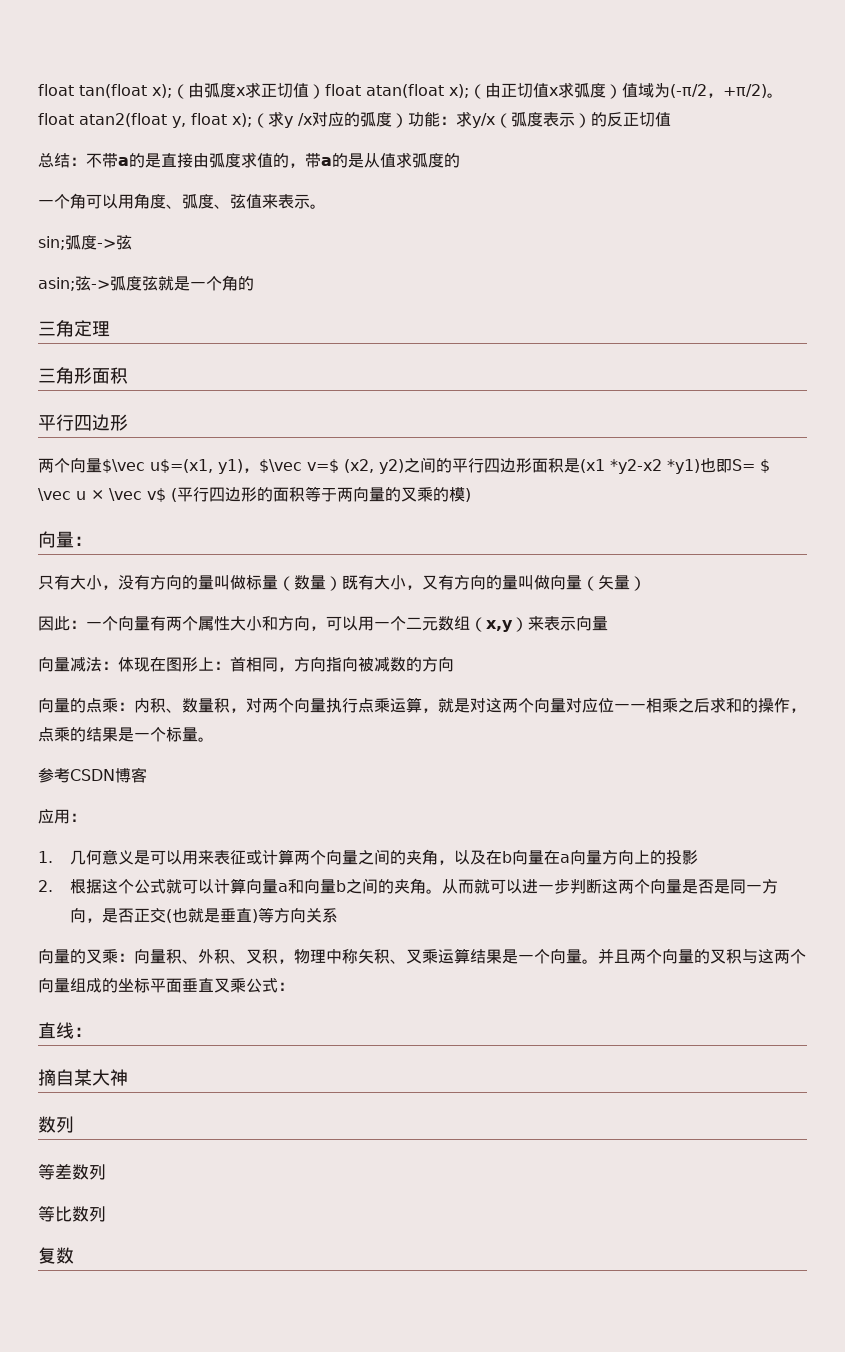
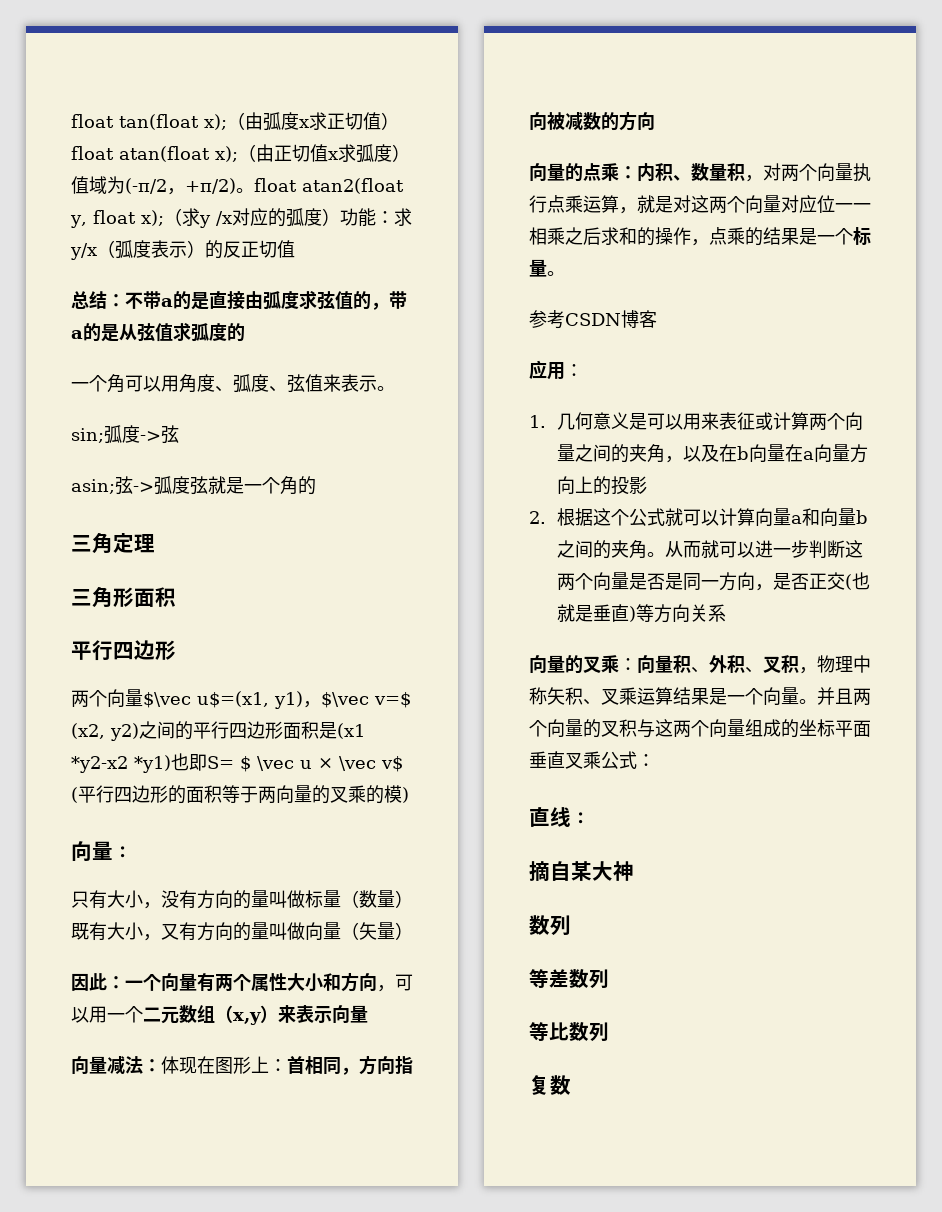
- 总结：不带a的是直接由弧度求值的，带a的是从值求弧度的
+ 总结：不带a的是直接由弧度求弦值的，带a的是从弦值求弧度的

